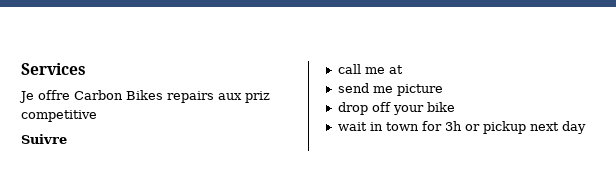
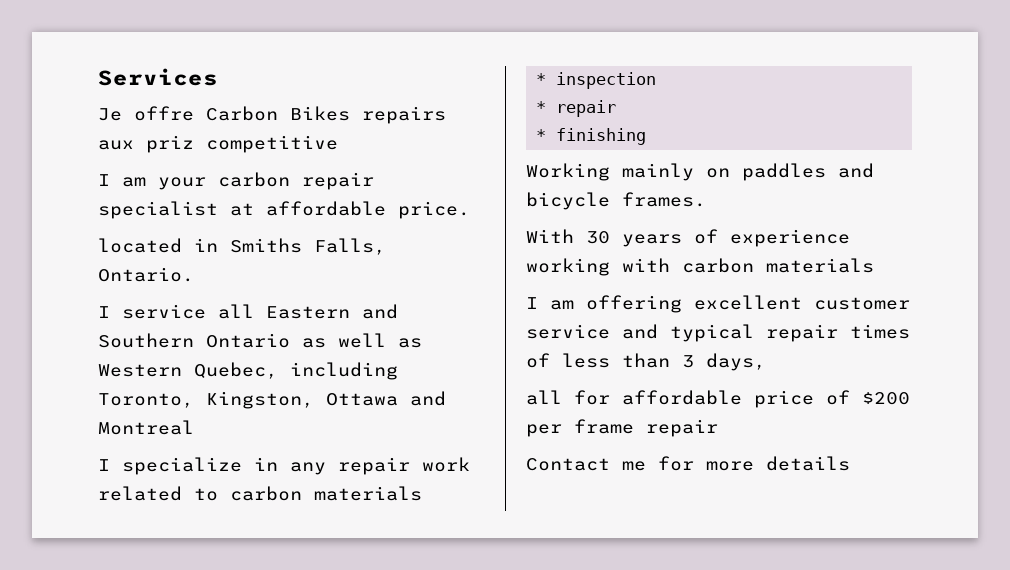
- Suivre
- call me at
- send me picture
- drop off your bike
- wait in town for 3h or pickup next day
+ I am your carbon repair specialist at affordable price.
+ located in Smiths Falls, Ontario.
+ I service all Eastern and Southern Ontario as well as Western Quebec, including Toronto, Kingston, Ottawa and Montreal
+ I specialize in any repair work related to carbon materials
+ * inspection
+ * repair
+ * finishing
+ Working mainly on paddles and bicycle frames.
+ With 30 years of experience working with carbon materials
+ I am offering excellent customer service and typical repair times of less than 3 days,
+ all for affordable price of $200 per frame repair
+ Contact me for more details

